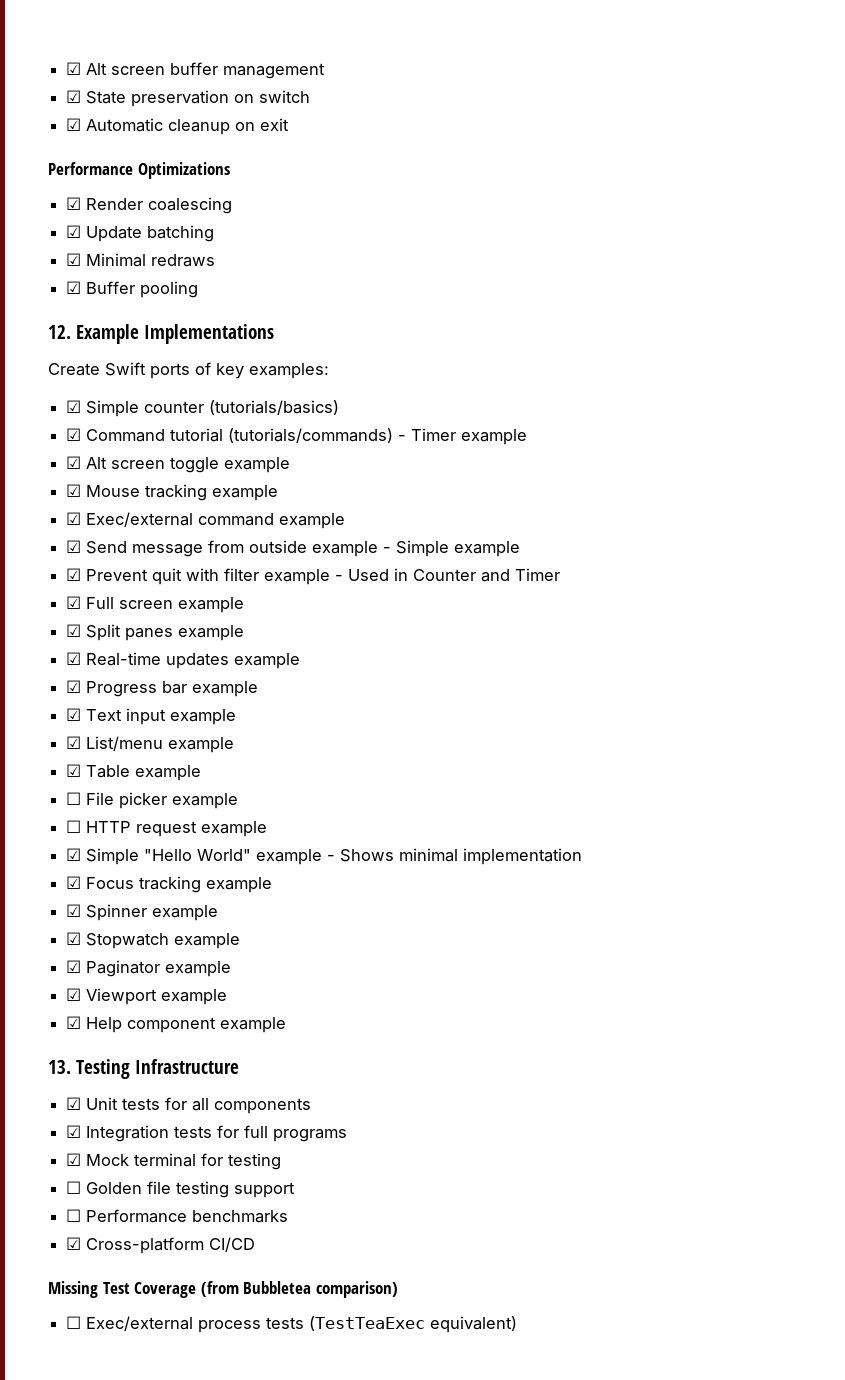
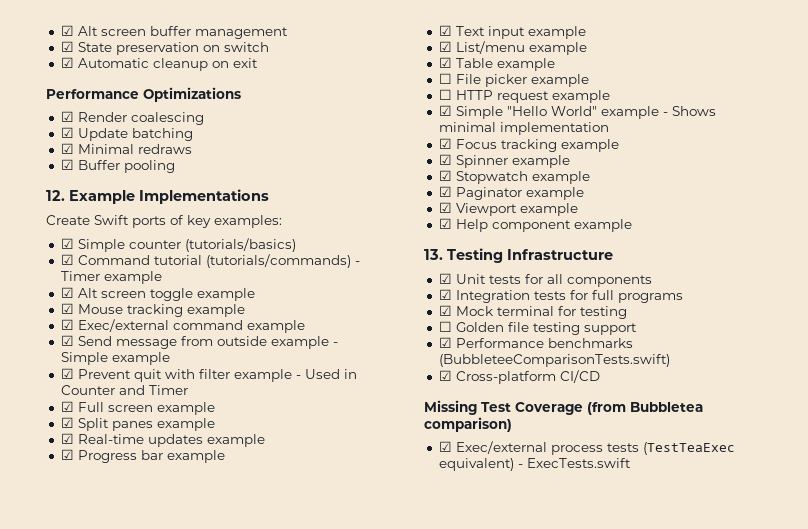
- ☐ Performance benchmarks
+ ☑ Performance benchmarks (BubbleteeComparisonTests.swift)
- ☐ Exec/external process tests (TestTeaExec equivalent)
+ ☑ Exec/external process tests (TestTeaExec equivalent) - ExecTests.swift

